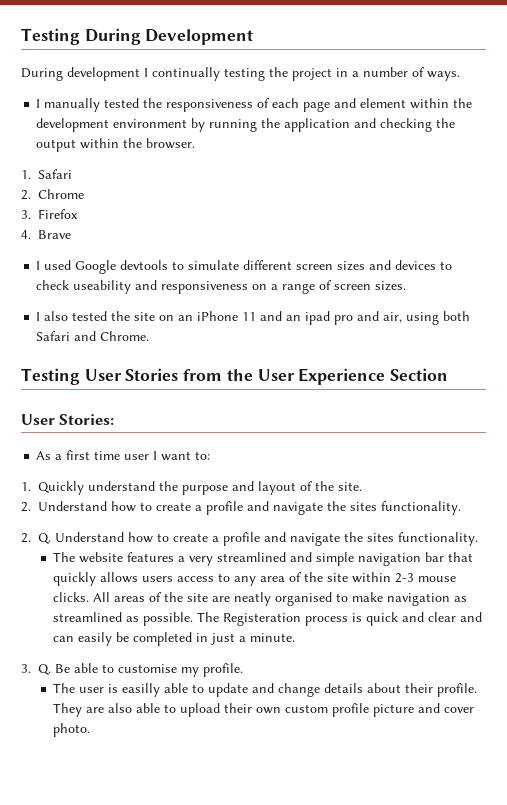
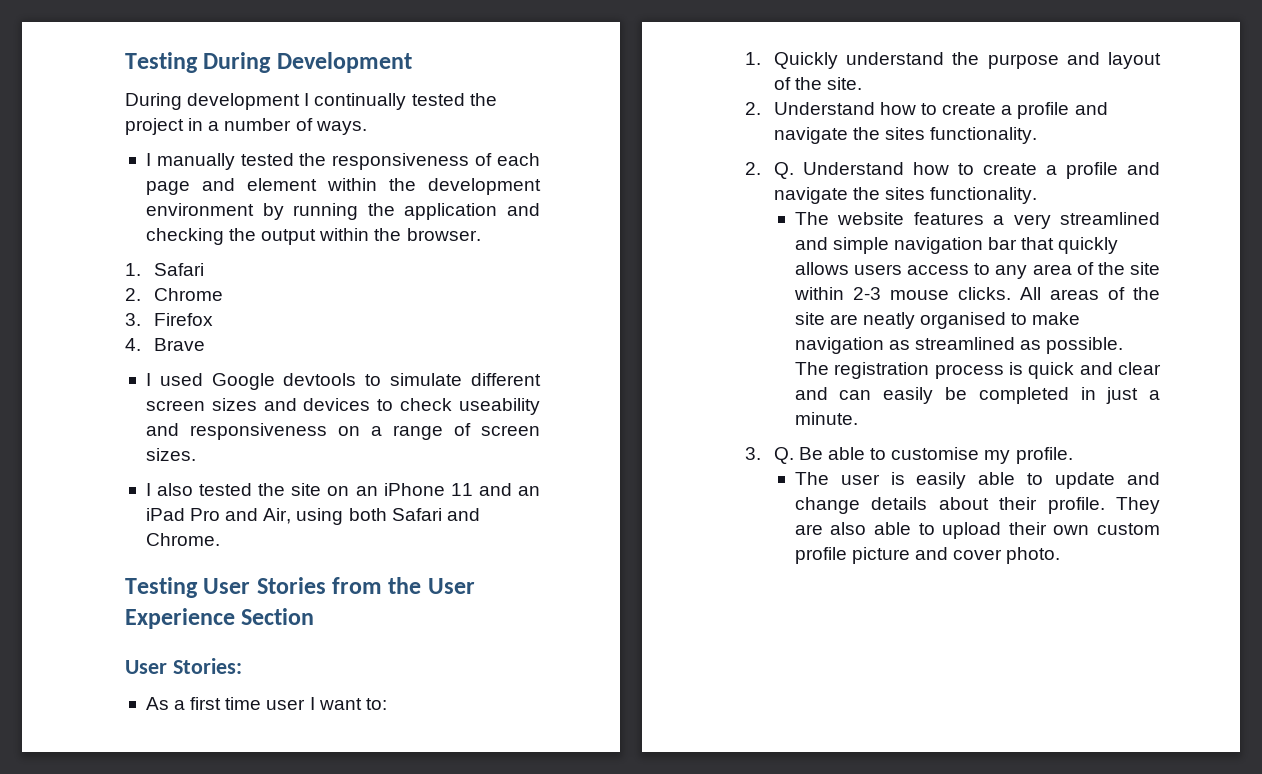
- During development I continually testing the project in a number of ways.
+ During development I continually tested the project in a number of ways.
- I also tested the site on an iPhone 11 and an ipad pro and air, using both Safari and Chrome.
+ I also tested the site on an iPhone 11 and an iPad Pro and Air, using both Safari and Chrome.
- The Registeration process is quick and clear and can easily be completed in just a minute.
+ The registration process is quick and clear and can easily be completed in just a minute.
- The user is easilly able to update and change details about their profile.
+ The user is easily able to update and change details about their profile.

